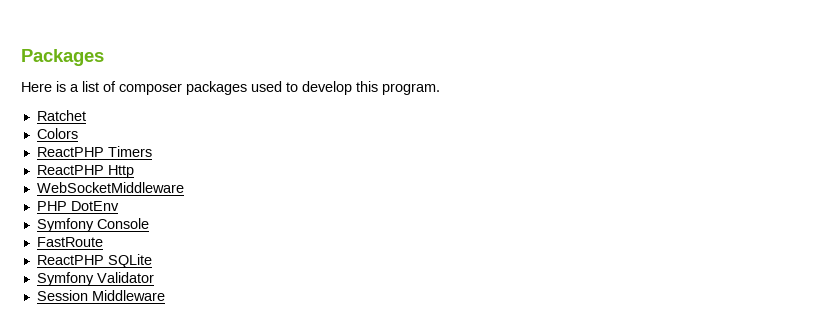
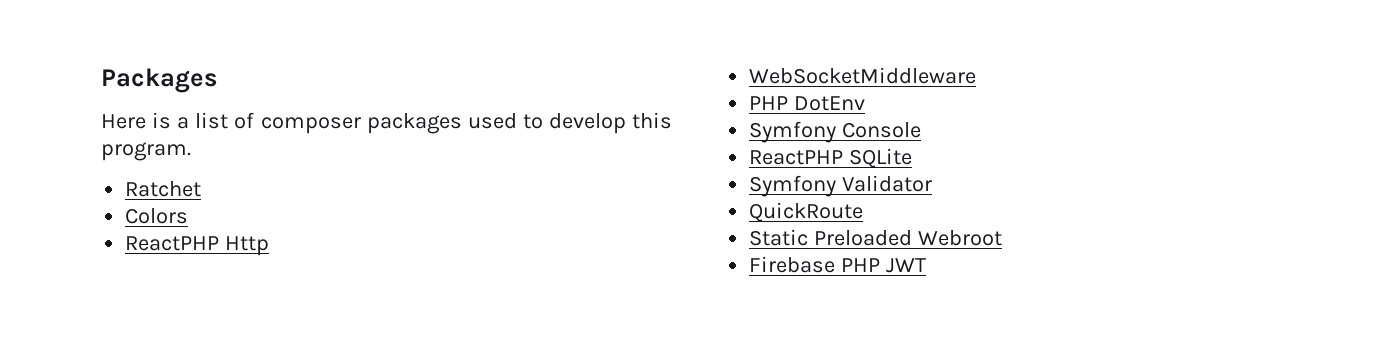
- ReactPHP Timers
- FastRoute
- Session Middleware
+ QuickRoute
+ Static Preloaded Webroot
+ Firebase PHP JWT

